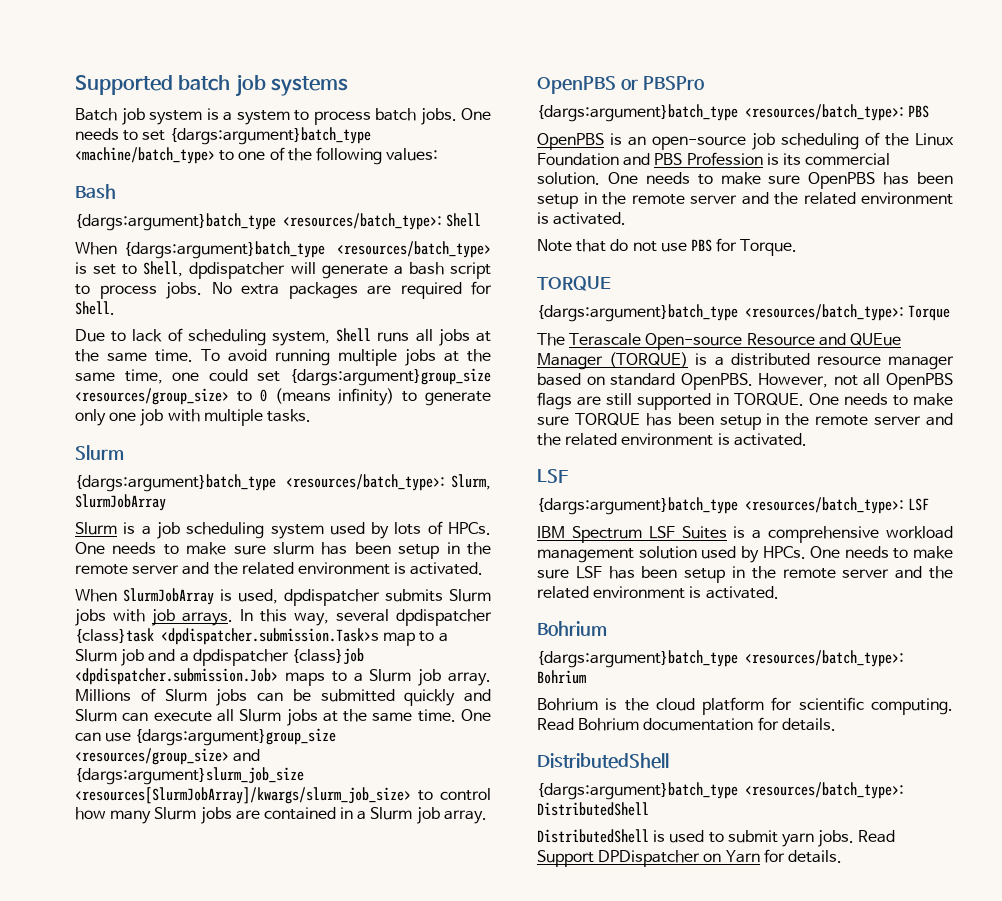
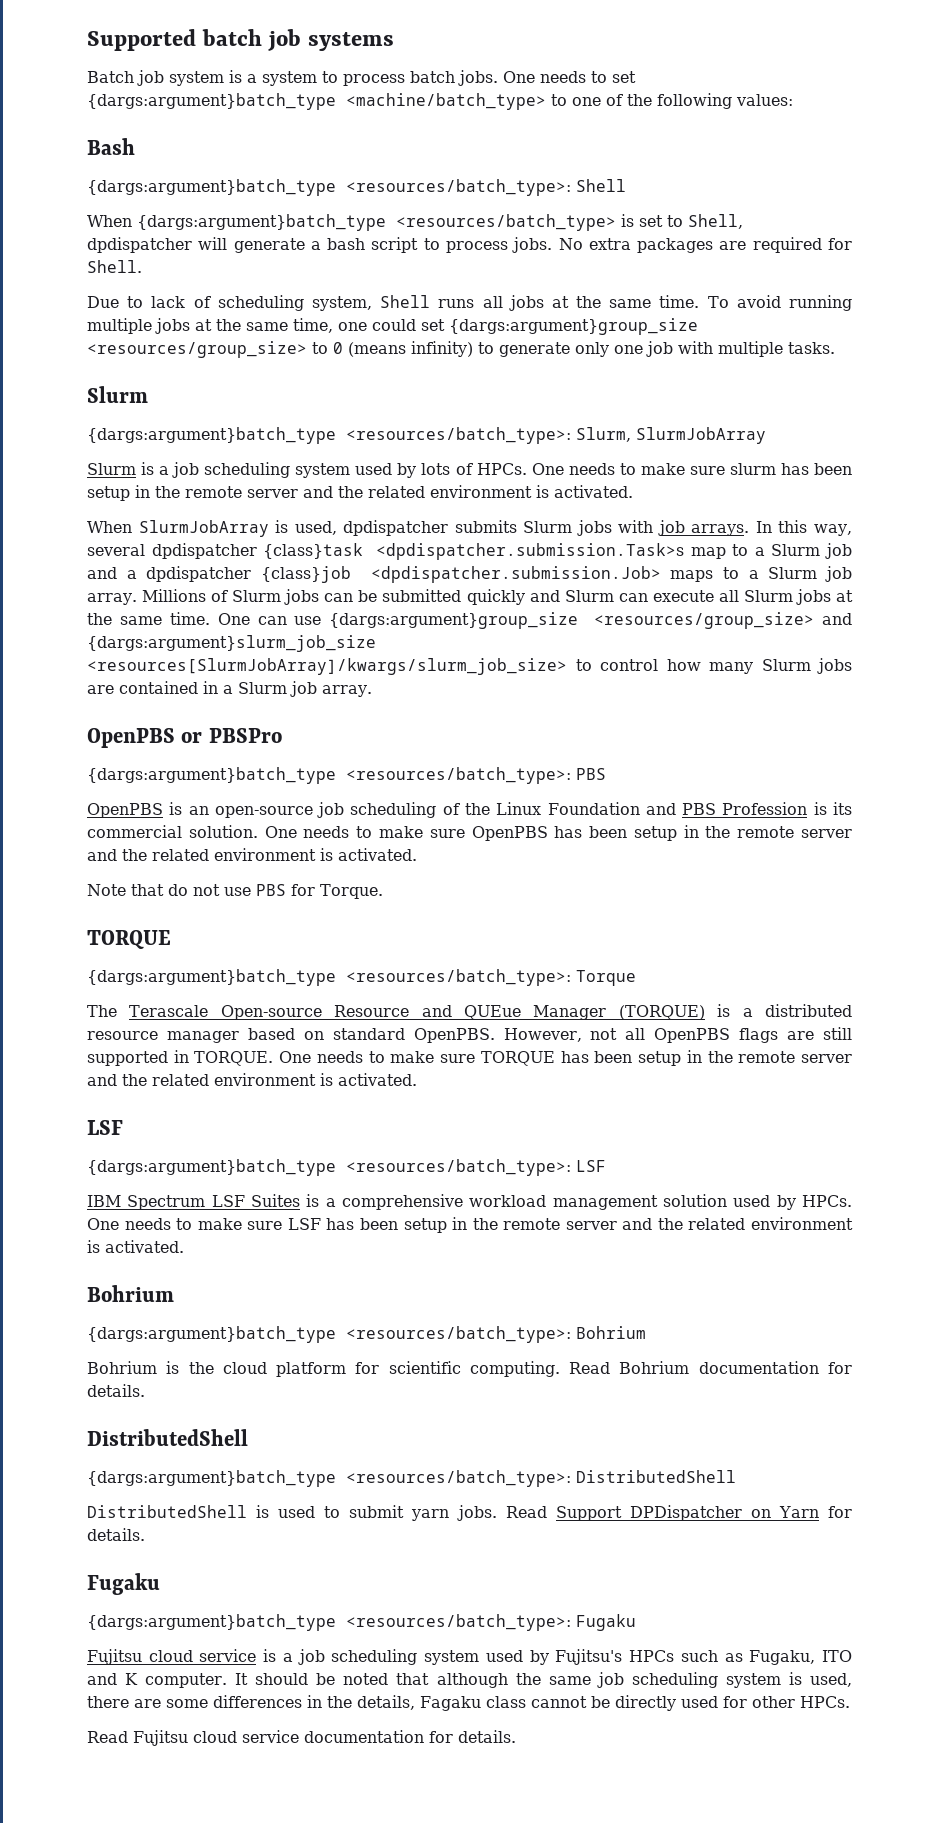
  Read Support DPDispatcher on Yarn for details.
+ Fugaku
+ {dargs:argument}batch_type <resources/batch_type>: Fugaku
+ Fujitsu cloud service is a job scheduling system used by Fujitsu's HPCs such as Fugaku, ITO and K computer. It should be noted that although the same job scheduling system is used, there are some differences in the details, Fagaku class cannot be directly used for other HPCs.
+ Read Fujitsu cloud service documentation for details.

